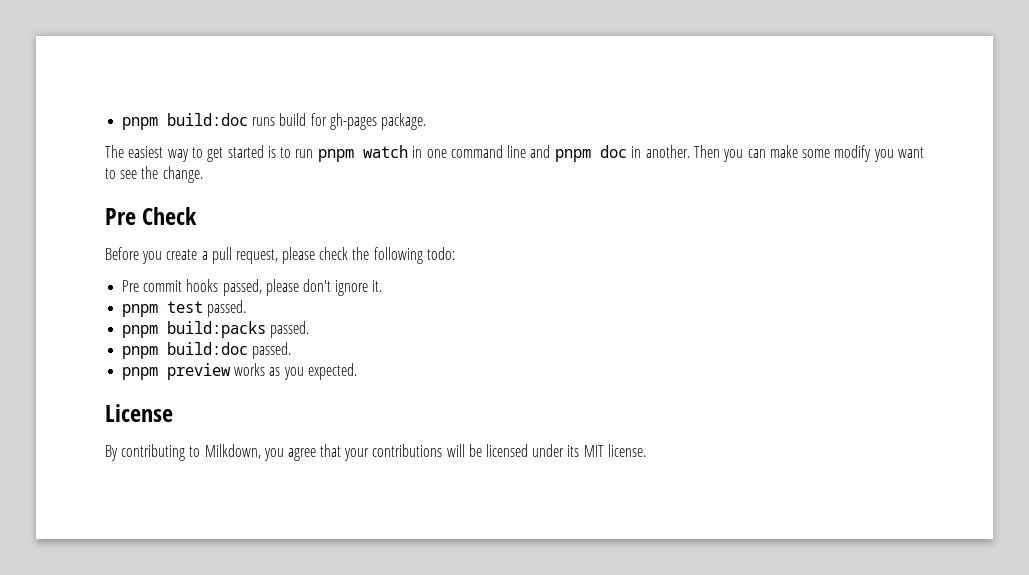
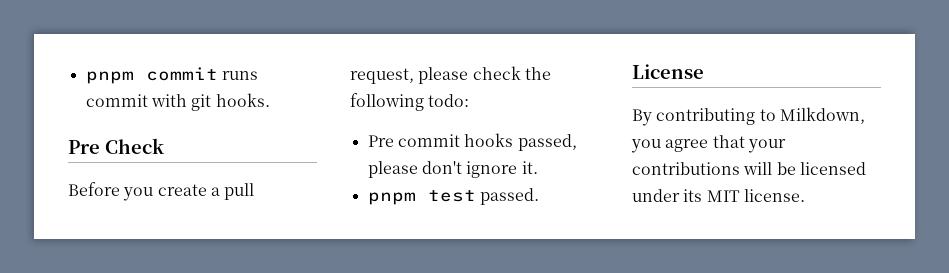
- pnpm build:doc runs build for gh-pages package.
- The easiest way to get started is to run pnpm watch in one command line and pnpm doc in another. Then you can make some modify you want to see the change.
+ pnpm commit runs commit with git hooks.
- pnpm build:packs passed.
- pnpm build:doc passed.
- pnpm preview works as you expected.

